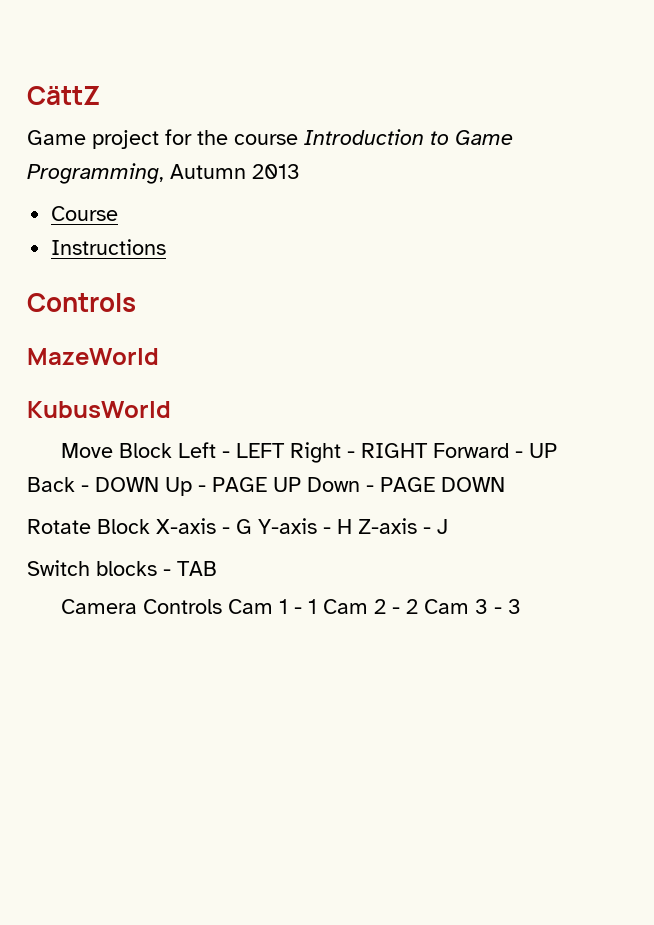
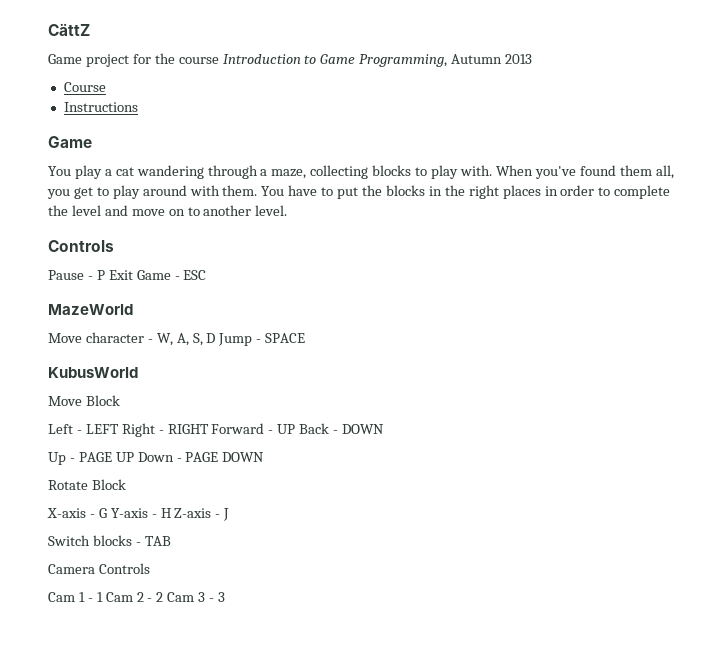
  Instructions
+ Game
+ You play a cat wandering through a maze, collecting blocks to play with. When you've found them all, you get to play around with them. You have to put the blocks in the right places in order to complete the level and move on to another level.
  Controls
+ Pause - P Exit Game - ESC
  MazeWorld
+ Move character - W, A, S, D Jump - SPACE
- Move Block Left - LEFT Right - RIGHT Forward - UP Back - DOWN Up - PAGE UP Down - PAGE DOWN
+ Move Block
+ Left - LEFT Right - RIGHT Forward - UP Back - DOWN
+ Up - PAGE UP Down - PAGE DOWN
- Rotate Block X-axis - G Y-axis - H Z-axis - J
+ Rotate Block
+ X-axis - G Y-axis - H Z-axis - J
- Camera Controls Cam 1 - 1 Cam 2 - 2 Cam 3 - 3
+ Camera Controls
+ Cam 1 - 1 Cam 2 - 2 Cam 3 - 3

